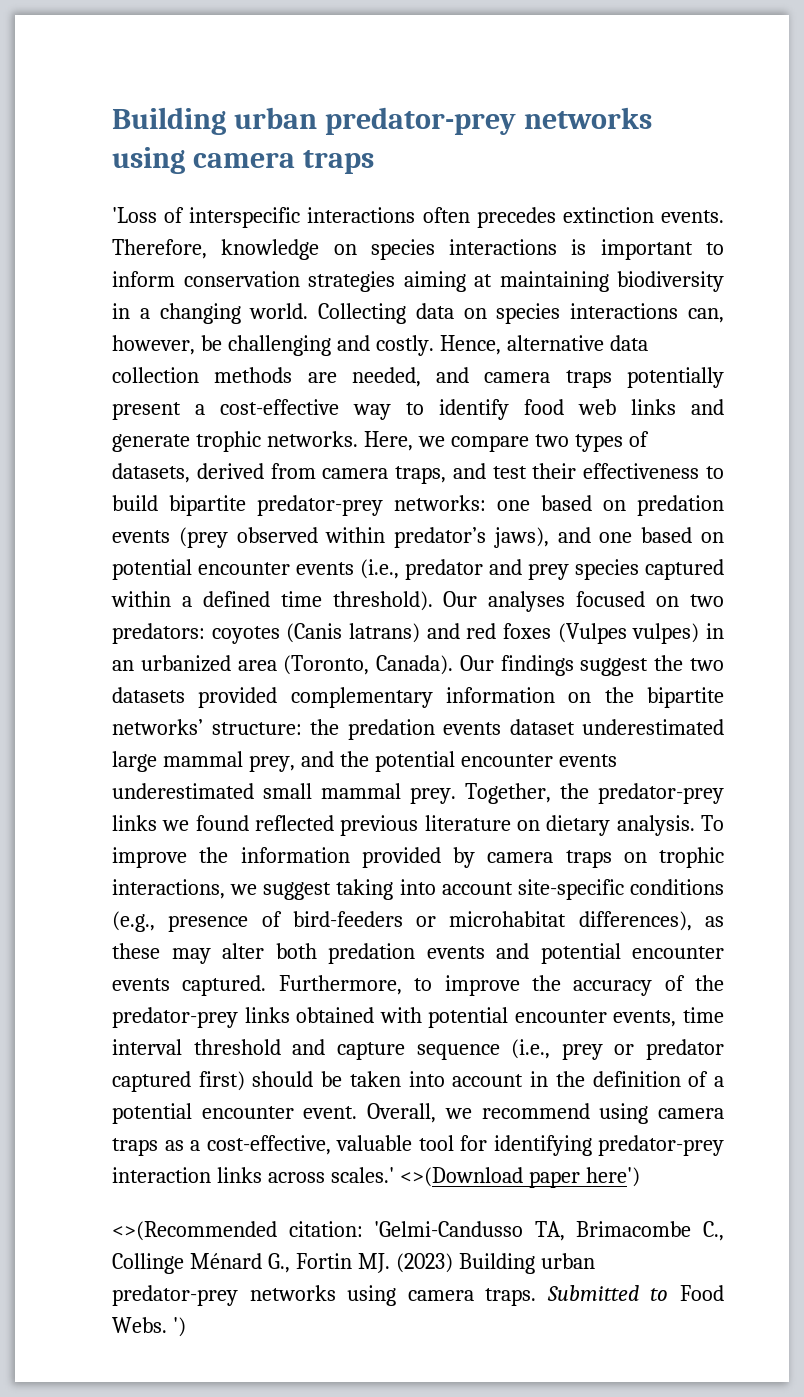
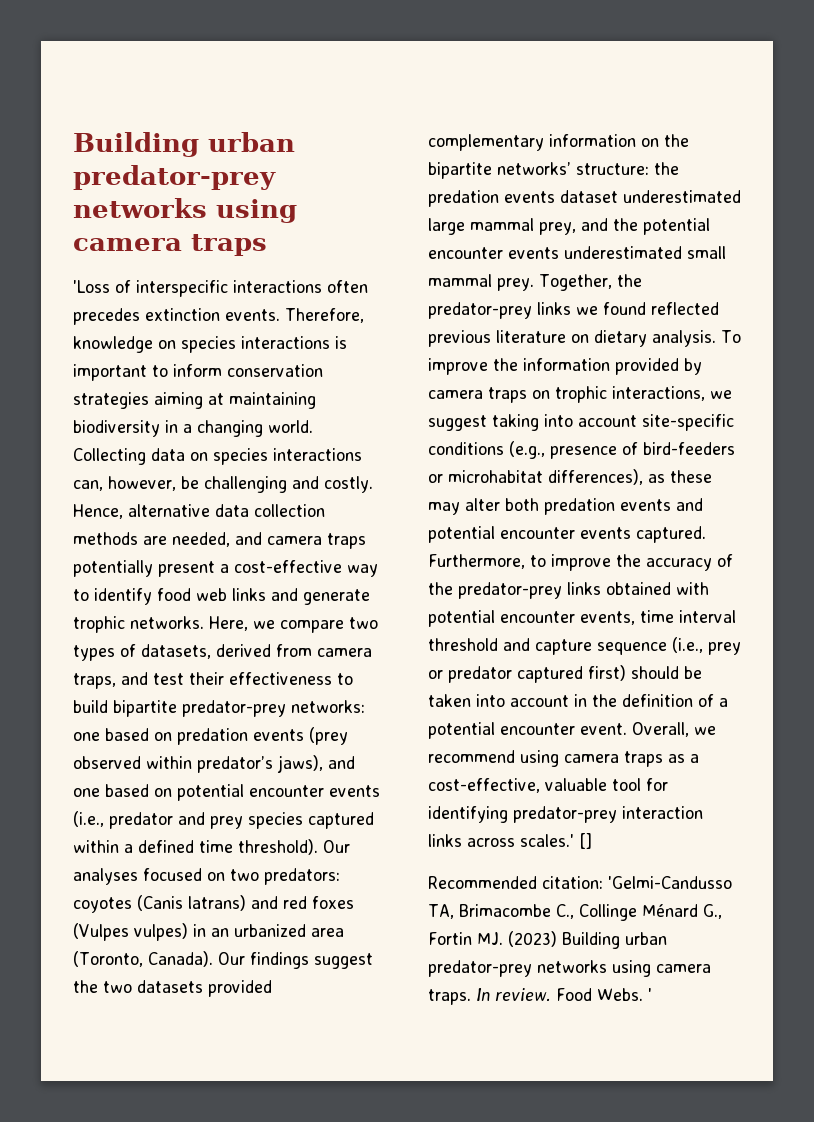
- <>(Download paper here')
- <>(Recommended citation: 'Gelmi-Candusso TA, Brimacombe C., Collinge Ménard G., Fortin MJ. (2023) Building urban predator-prey networks using camera traps.
+ []
+ Recommended citation: 'Gelmi-Candusso TA, Brimacombe C., Collinge Ménard G., Fortin MJ. (2023) Building urban predator-prey networks using camera traps.
- Submitted to Food Webs.
+ In review. Food Webs.
- ')
+ '

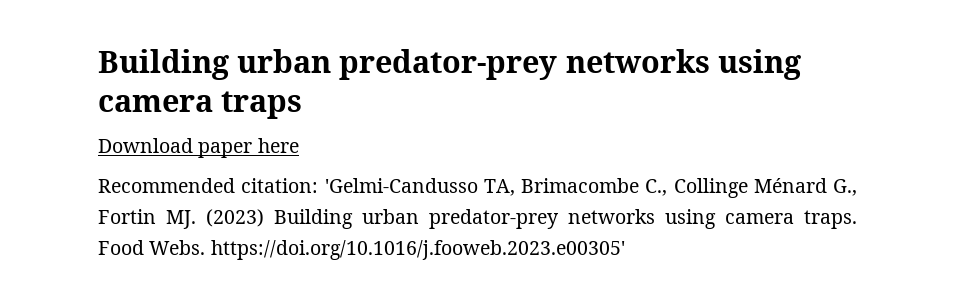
- 'Loss of interspecific interactions often precedes extinction events. Therefore, knowledge on species interactions is important to inform conservation strategies aiming at maintaining biodiversity in a changing world. Collecting data on species interactions can, however, be challenging and costly. Hence, alternative data collection methods are needed, and camera traps potentially present a cost-effective way to identify food web links and generate trophic networks. Here, we compare two types of datasets, derived from camera traps, and test their effectiveness to build bipartite predator-prey networks: one based on predation events (prey observed within predator’s jaws), and one based on potential encounter events (i.e., predator and prey species captured within a defined time threshold). Our analyses focused on two predators: coyotes (Canis latrans) and red foxes (Vulpes vulpes) in an urbanized area (Toronto, Canada). Our findings suggest the two datasets provided complementary information on the bipartite networks’ structure: the predation events dataset underestimated large mammal prey, and the potential encounter events underestimated small mammal prey. Together, the predator-prey links we found reflected previous literature on dietary analysis. To improve the information provided by camera traps on trophic interactions, we suggest taking into account site-specific conditions (e.g., presence of bird-feeders or microhabitat differences), as these may alter both predation events and potential encounter events captured. Furthermore, to improve the accuracy of the predator-prey links obtained with potential encounter events, time interval threshold and capture sequence (i.e., prey or predator captured first) should be taken into account in the definition of a potential encounter event. Overall, we recommend using camera traps as a cost-effective, valuable tool for identifying predator-prey interaction links across scales.' []
+ Download paper here
- In review.
- Food Webs. '
+ Food Webs. https://doi.org/10.1016/j.fooweb.2023.e00305'

